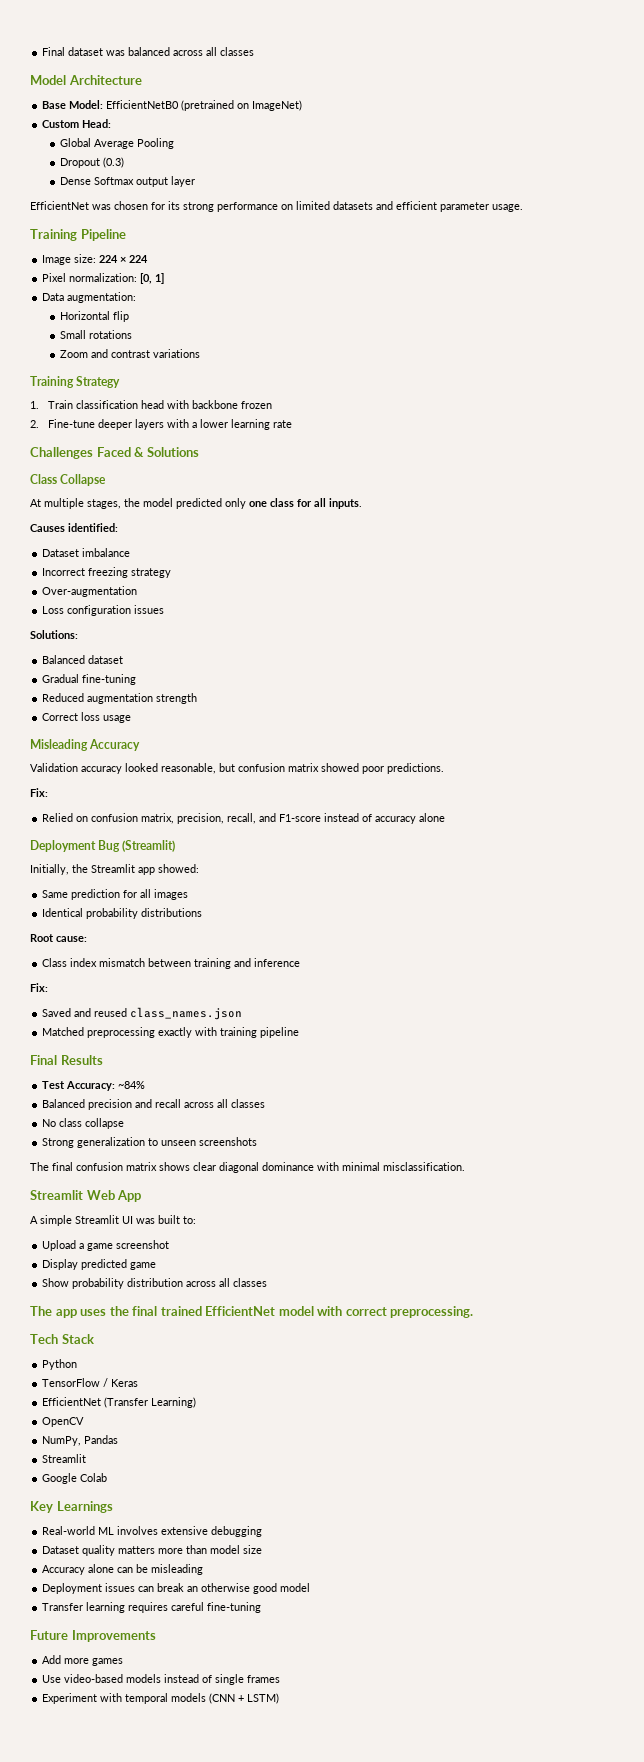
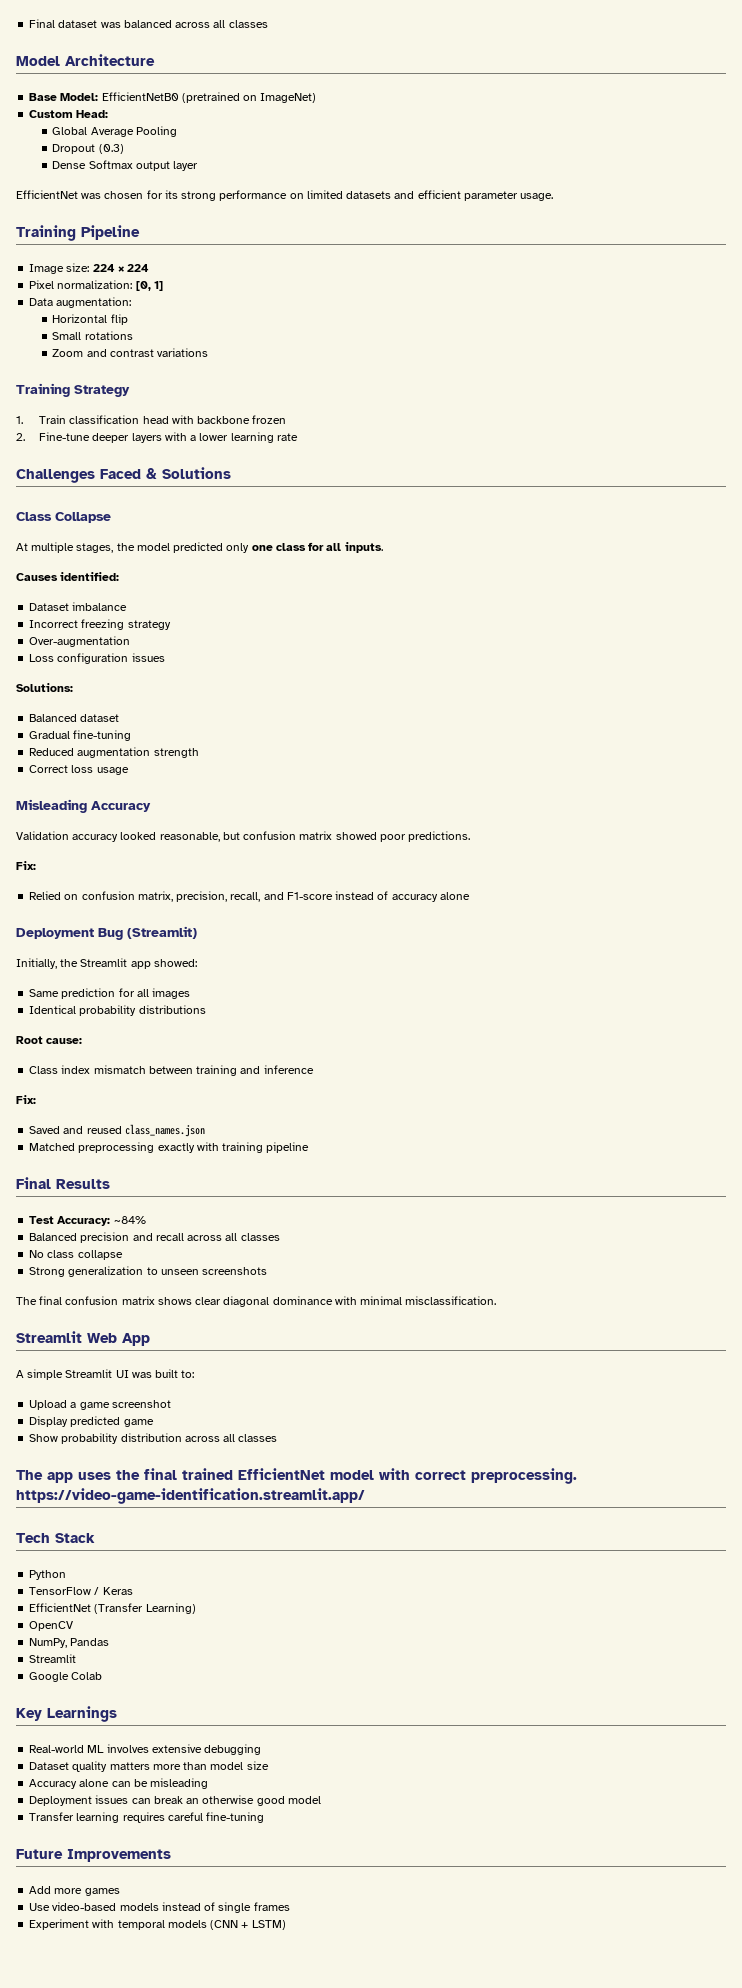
- The app uses the final trained EfficientNet model with correct preprocessing.
+ The app uses the final trained EfficientNet model with correct preprocessing. https://video-game-identification.streamlit.app/

